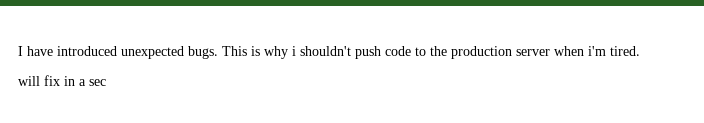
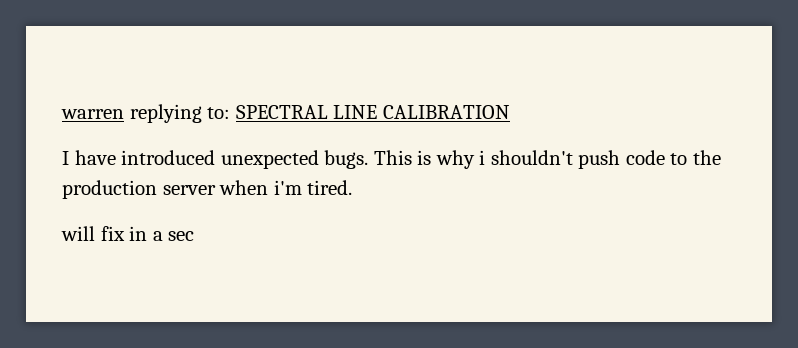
+ warren replying to: SPECTRAL LINE CALIBRATION

